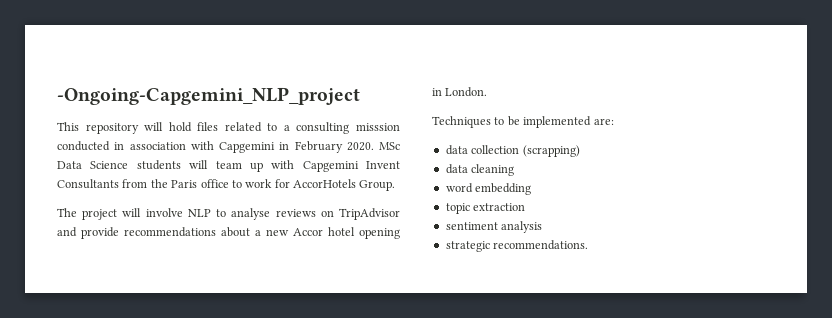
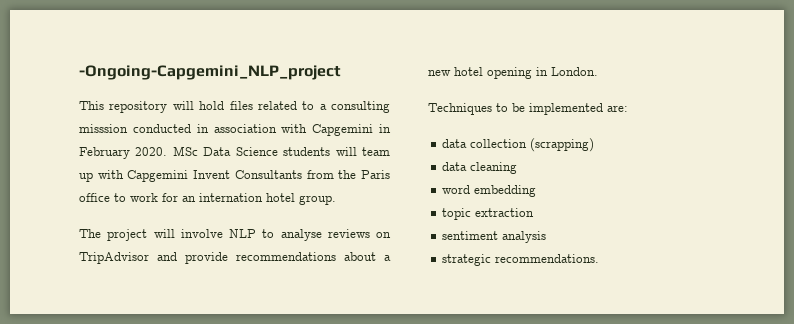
- MSc Data Science students will team up with Capgemini Invent Consultants from the Paris office to work for AccorHotels Group.
+ MSc Data Science students will team up with Capgemini Invent Consultants from the Paris office to work for an internation hotel group.
- The project will involve NLP to analyse reviews on TripAdvisor and provide recommendations about a new Accor hotel opening in London.
+ The project will involve NLP to analyse reviews on TripAdvisor and provide recommendations about a new hotel opening in London.

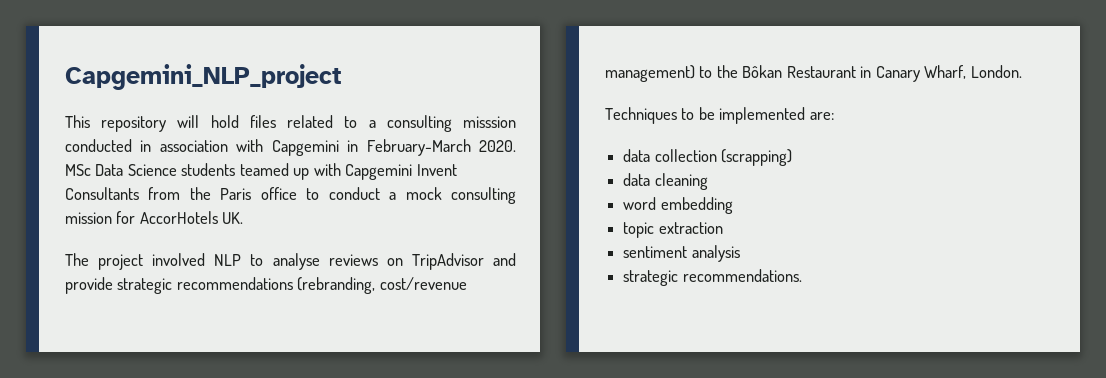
- -Ongoing-Capgemini_NLP_project
+ Capgemini_NLP_project
- This repository will hold files related to a consulting misssion conducted in association with Capgemini in February 2020.
+ This repository will hold files related to a consulting misssion conducted in association with Capgemini in February-March 2020.
- MSc Data Science students will team up with Capgemini Invent Consultants from the Paris office to work for an internation hotel group.
+ MSc Data Science students teamed up with Capgemini Invent Consultants from the Paris office to conduct a mock consulting mission for AccorHotels UK.
- The project will involve NLP to analyse reviews on TripAdvisor and provide recommendations about a new hotel opening in London.
+ The project involved NLP to analyse reviews on TripAdvisor and provide strategic recommendations (rebranding, cost/revenue management) to the Bôkan Restaurant in Canary Wharf, London.

